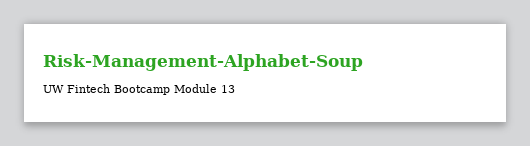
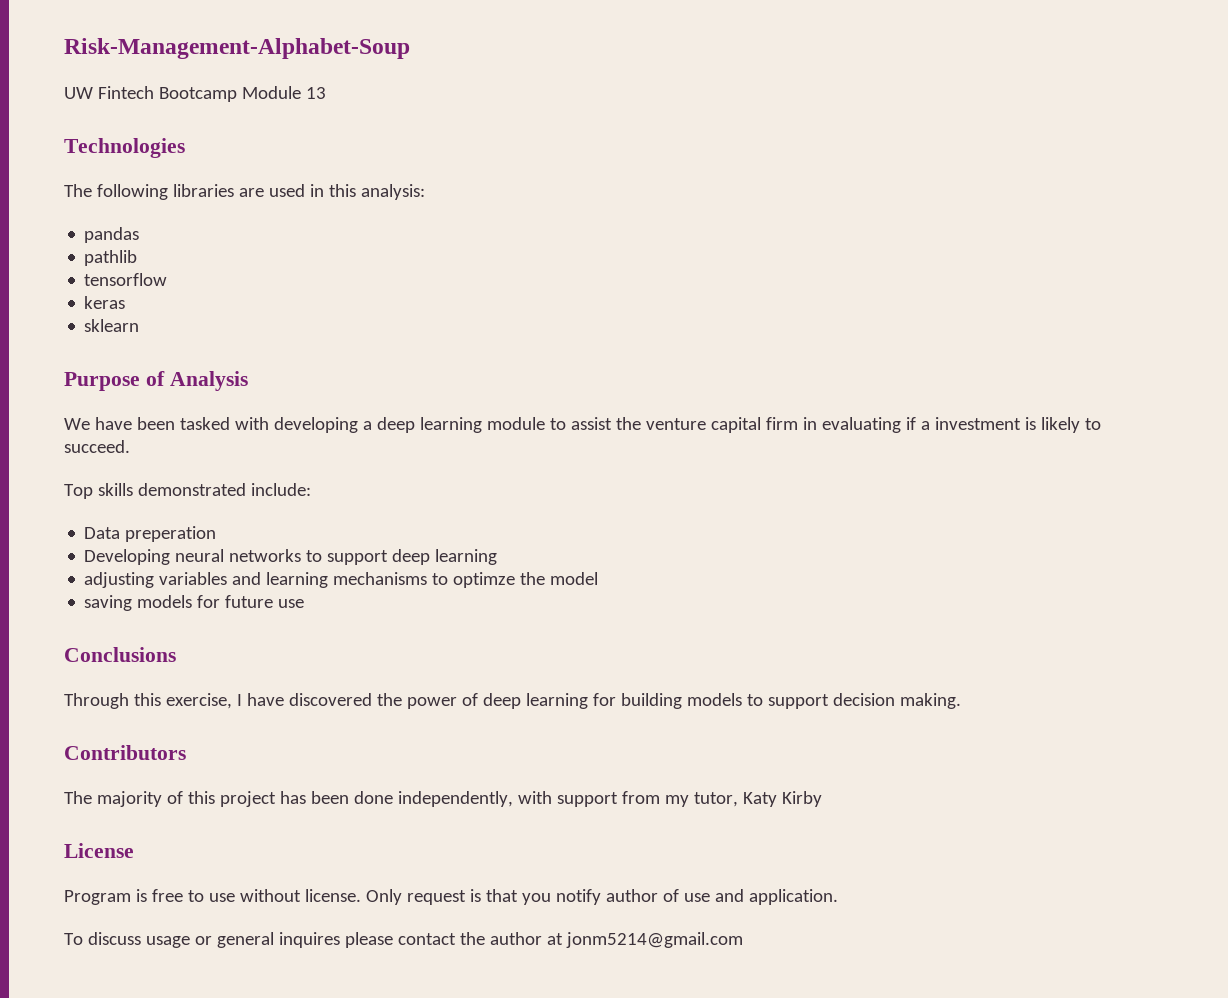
+ Technologies
+ The following libraries are used in this analysis:
+ pandas
+ pathlib
+ tensorflow
+ keras
+ sklearn
+ Purpose of Analysis
+ We have been tasked with developing a deep learning module to assist the venture capital firm in evaluating if a investment is likely to succeed.
+ Top skills demonstrated include:
+ Data preperation
+ Developing neural networks to support deep learning
+ adjusting variables and learning mechanisms to optimze the model
+ saving models for future use
+ Conclusions
+ Through this exercise, I have discovered the power of deep learning for building models to support decision making.
+ Contributors
+ The majority of this project has been done independently, with support from my tutor, Katy Kirby
+ License
+ Program is free to use without license. Only request is that you notify author of use and application.
+ To discuss usage or general inquires please contact the author at jonm5214@gmail.com

